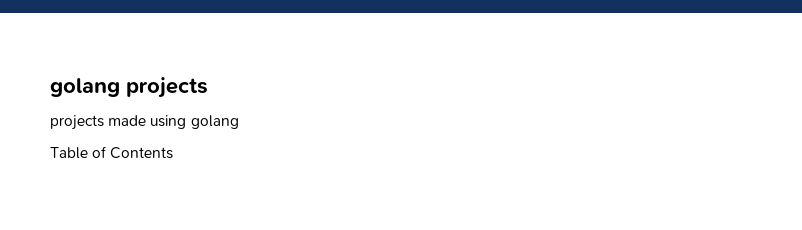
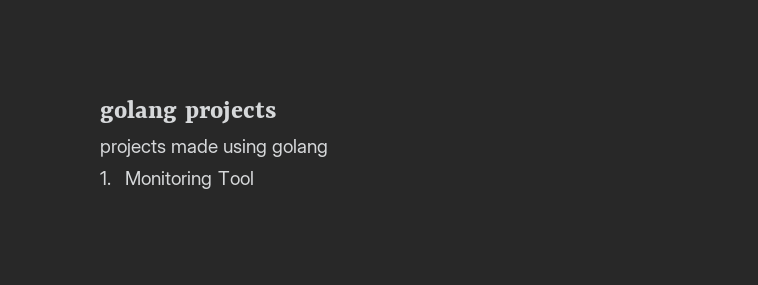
- Table of Contents
+ 1. Monitoring Tool

